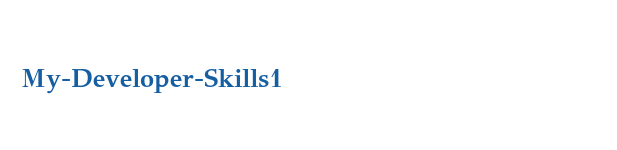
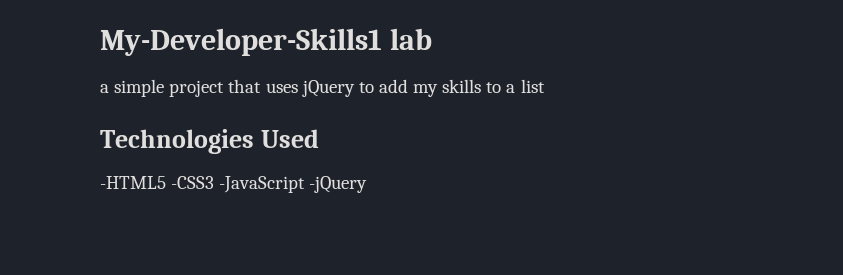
- My-Developer-Skills1
+ My-Developer-Skills1 lab
+ a simple project that uses jQuery to add my skills to a list
+ Technologies Used
+ -HTML5 -CSS3 -JavaScript -jQuery

